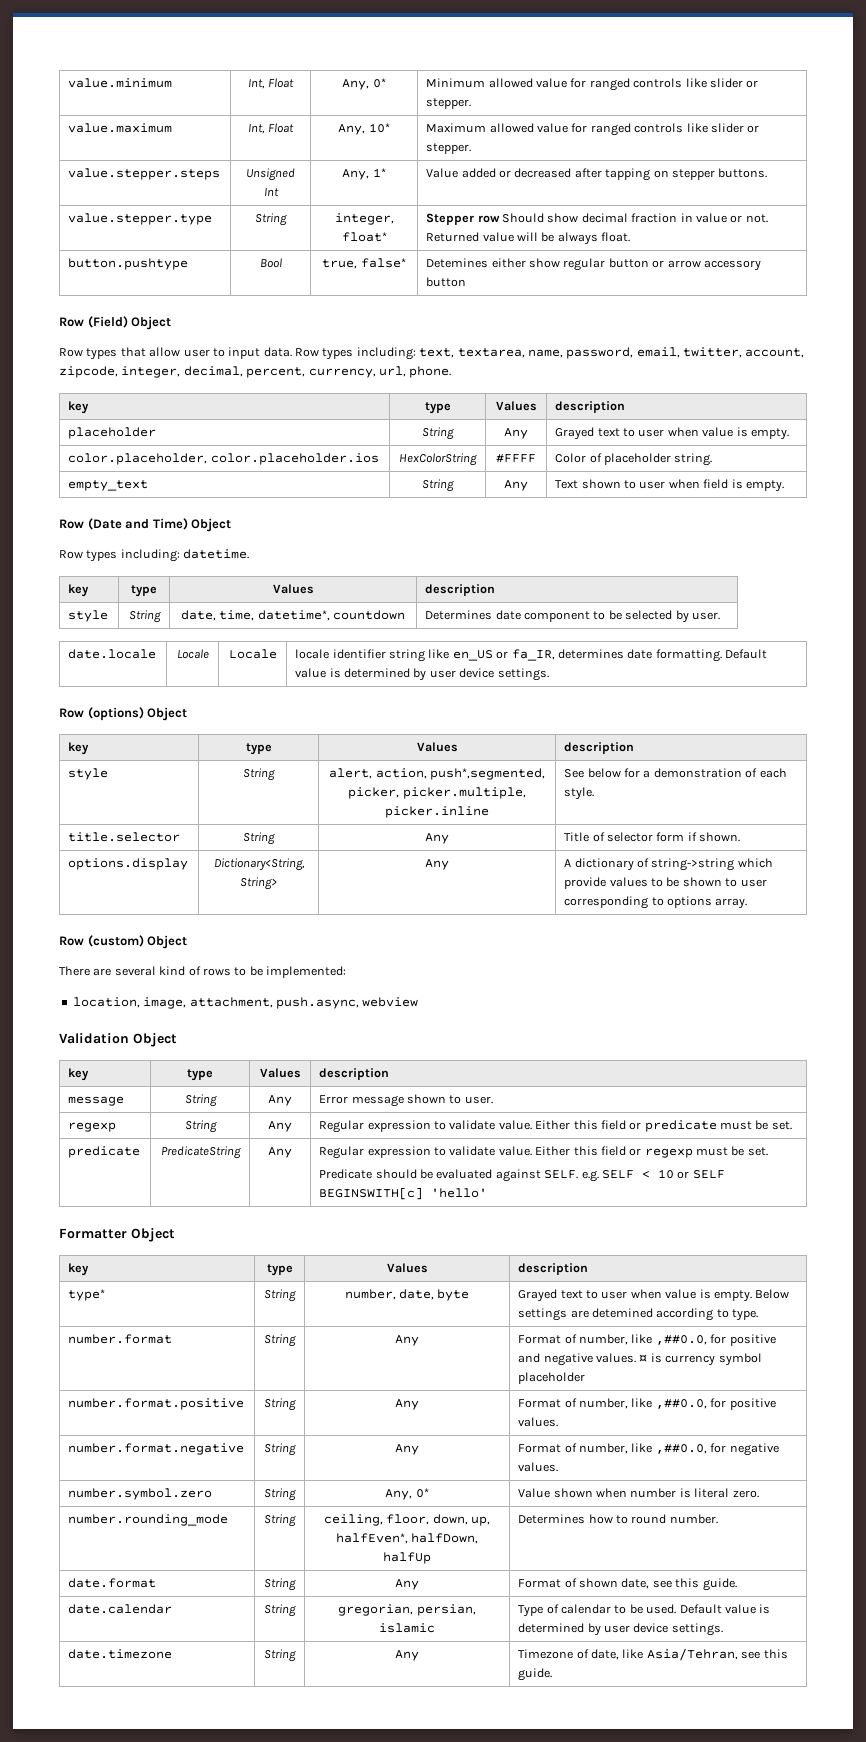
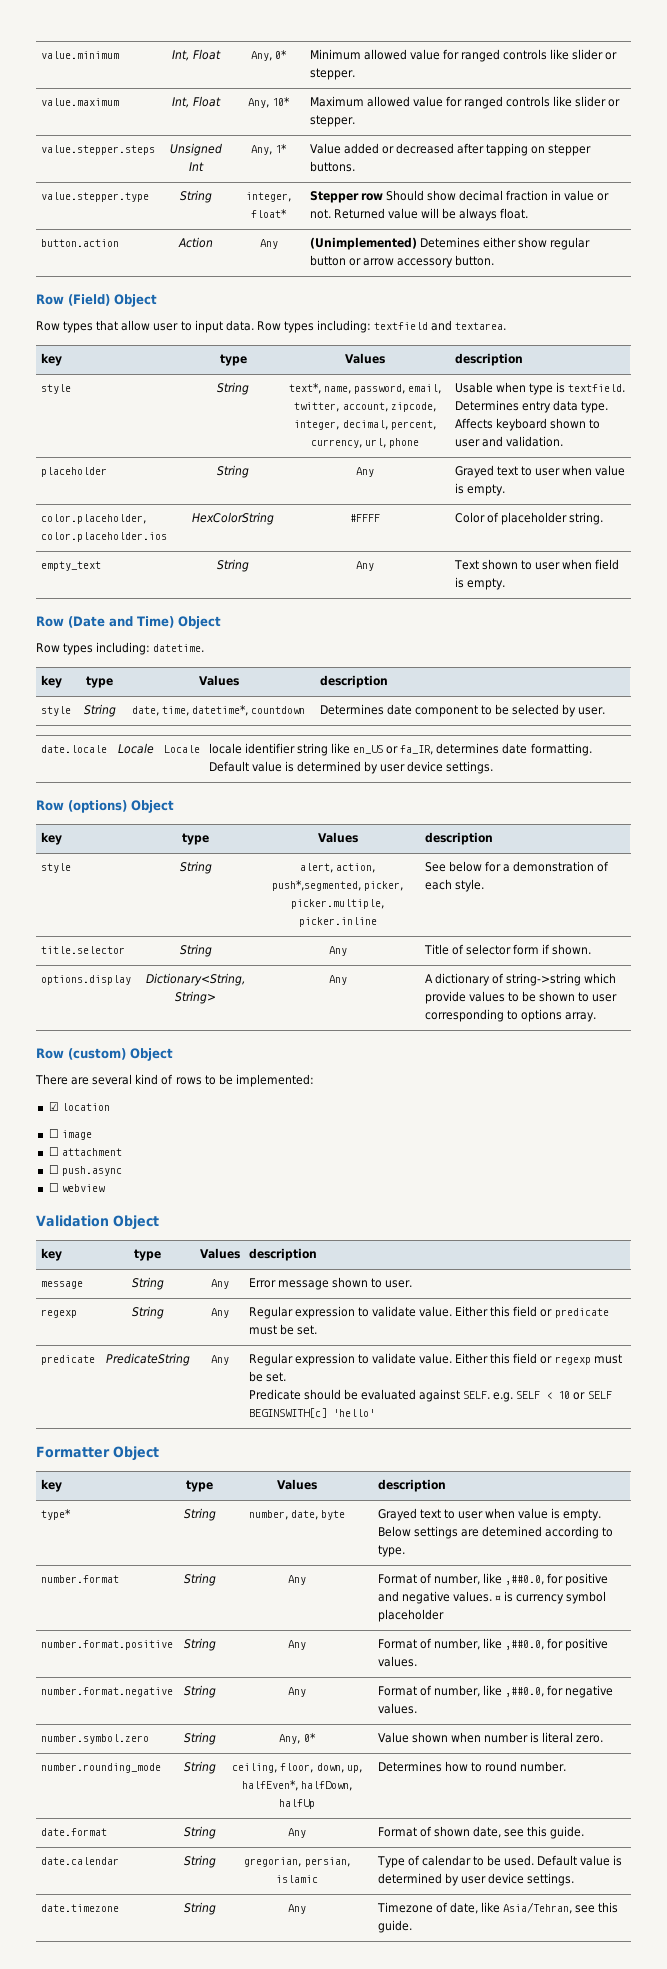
- button.pushtype | Bool | true, false* | Detemines either show regular button or arrow accessory button
+ button.action | Action | Any | (Unimplemented) Detemines either show regular button or arrow accessory button.
- Row types including: text, textarea, name, password, email, twitter, account, zipcode, integer, decimal, percent, currency, url, phone.
+ Row types including: textfield and textarea.
  key | type | Values | description
+ style | String | text*, name, password, email, twitter, account, zipcode, integer, decimal, percent, currency, url, phone | Usable when type is textfield. Determines entry data type. Affects keyboard shown to user and validation.
- location, image, attachment, push.async, webview
+ ☑ location
+ ☐ image
+ ☐ attachment
+ ☐ push.async
+ ☐ webview

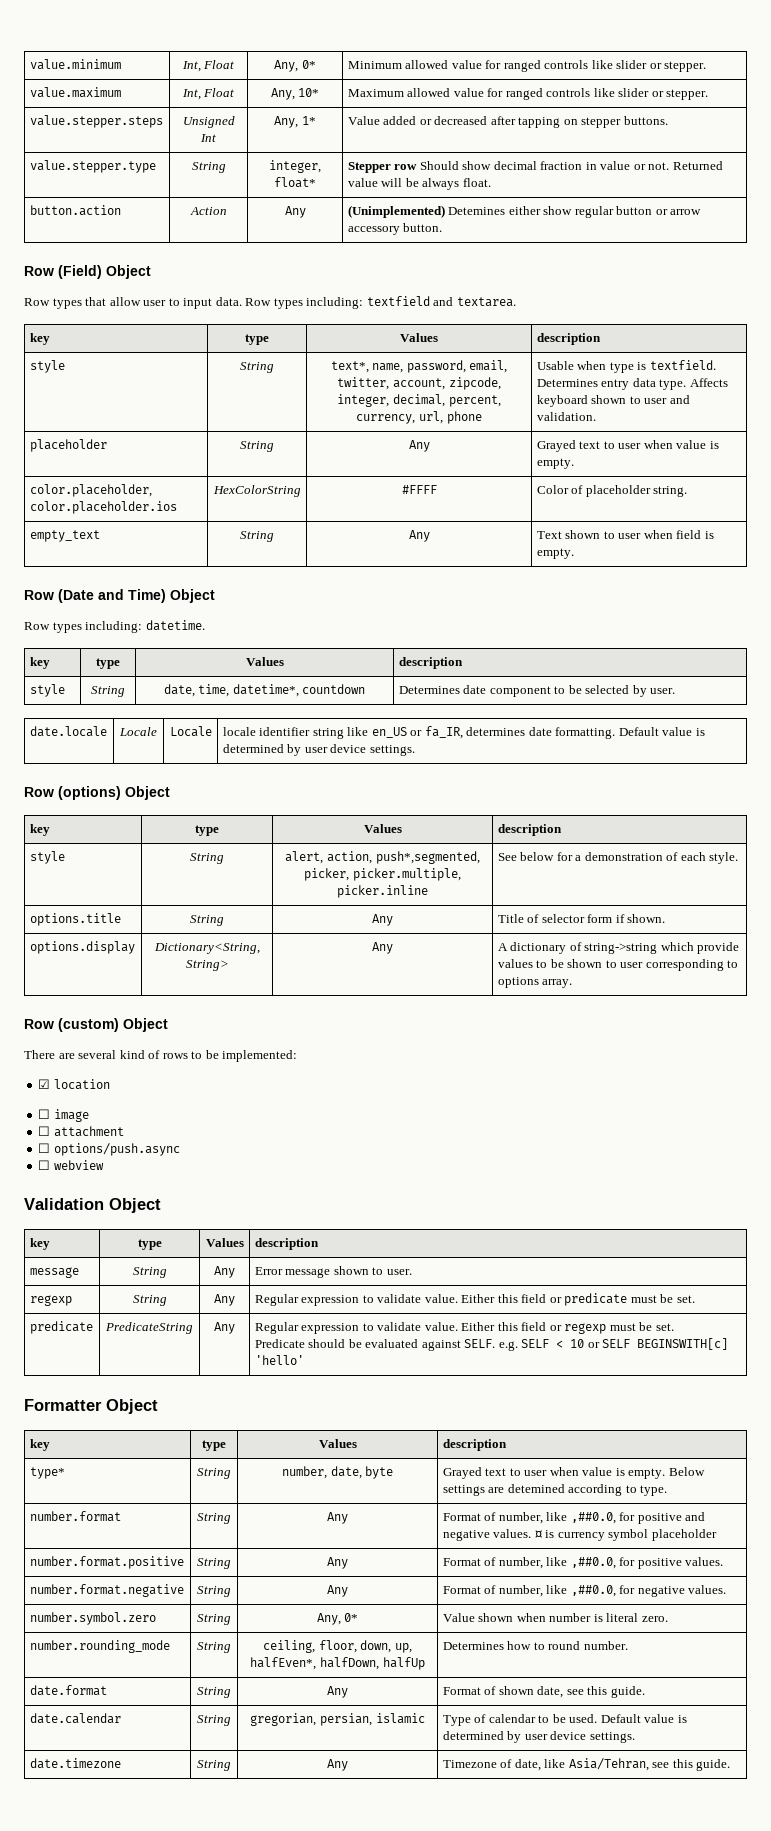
- title.selector | String | Any | Title of selector form if shown.
+ options.title | String | Any | Title of selector form if shown.
- ☐ push.async
+ ☐ options/push.async

